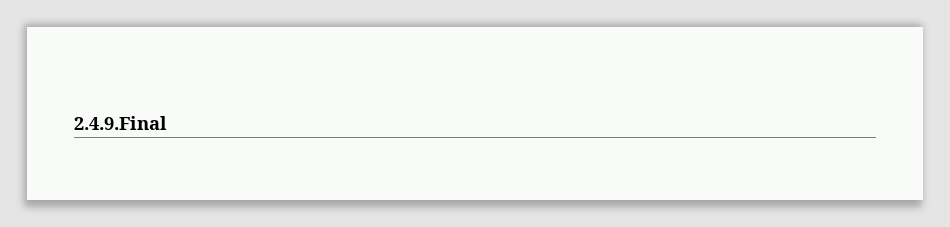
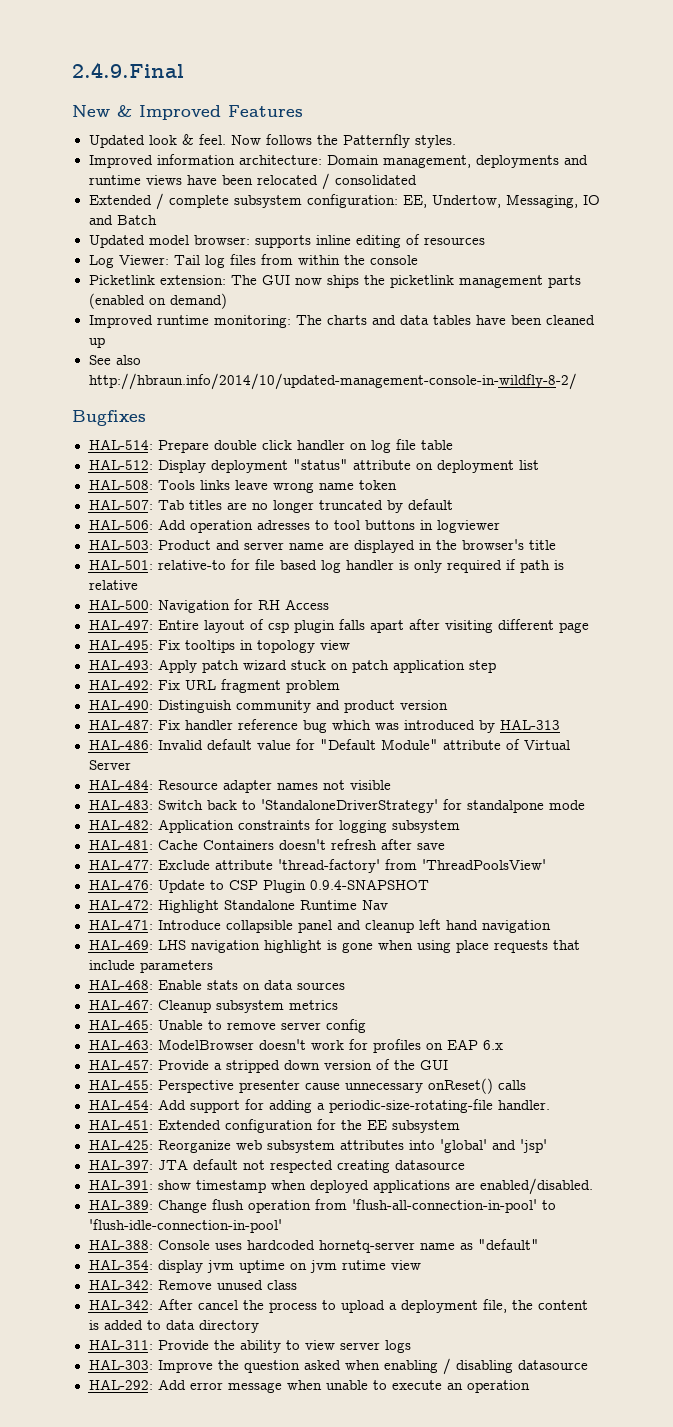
+ New & Improved Features
+ Updated look & feel. Now follows the Patternfly styles.
+ Improved information architecture: Domain management, deployments and runtime views have been relocated / consolidated
+ Extended / complete subsystem configuration: EE, Undertow, Messaging, IO and Batch
+ Updated model browser: supports inline editing of resources
+ Log Viewer: Tail log files from within the console
+ Picketlink extension: The GUI now ships the picketlink management parts (enabled on demand)
+ Improved runtime monitoring: The charts and data tables have been cleaned up
+ See also http://hbraun.info/2014/10/updated-management-console-in-wildfly-8-2/
+ Bugfixes
+ HAL-514: Prepare double click handler on log file table
+ HAL-512: Display deployment "status" attribute on deployment list
+ HAL-508: Tools links leave wrong name token
+ HAL-507: Tab titles are no longer truncated by default
+ HAL-506: Add operation adresses to tool buttons in logviewer
+ HAL-503: Product and server name are displayed in the browser's title
+ HAL-501: relative-to for file based log handler is only required if path is relative
+ HAL-500: Navigation for RH Access
+ HAL-497: Entire layout of csp plugin falls apart after visiting different page
+ HAL-495: Fix tooltips in topology view
+ HAL-493: Apply patch wizard stuck on patch application step
+ HAL-492: Fix URL fragment problem
+ HAL-490: Distinguish community and product version
+ HAL-487: Fix handler reference bug which was introduced by HAL-313
+ HAL-486: Invalid default value for "Default Module" attribute of Virtual Server
+ HAL-484: Resource adapter names not visible
+ HAL-483: Switch back to 'StandaloneDriverStrategy' for standalpone mode
+ HAL-482: Application constraints for logging subsystem
+ HAL-481: Cache Containers doesn't refresh after save
+ HAL-477: Exclude attribute 'thread-factory' from 'ThreadPoolsView'
+ HAL-476: Update to CSP Plugin 0.9.4-SNAPSHOT
+ HAL-472: Highlight Standalone Runtime Nav
+ HAL-471: Introduce collapsible panel and cleanup left hand navigation
+ HAL-469: LHS navigation highlight is gone when using place requests that include parameters
+ HAL-468: Enable stats on data sources
+ HAL-467: Cleanup subsystem metrics
+ HAL-465: Unable to remove server config
+ HAL-463: ModelBrowser doesn't work for profiles on EAP 6.x
+ HAL-457: Provide a stripped down version of the GUI
+ HAL-455: Perspective presenter cause unnecessary onReset() calls
+ HAL-454: Add support for adding a periodic-size-rotating-file handler.
+ HAL-451: Extended configuration for the EE subsystem
+ HAL-425: Reorganize web subsystem attributes into 'global' and 'jsp'
+ HAL-397: JTA default not respected creating datasource
+ HAL-391: show timestamp when deployed applications are enabled/disabled.
+ HAL-389: Change flush operation from 'flush-all-connection-in-pool' to 'flush-idle-connection-in-pool'
+ HAL-388: Console uses hardcoded hornetq-server name as "default"
+ HAL-354: display jvm uptime on jvm rutime view
+ HAL-342: Remove unused class
+ HAL-342: After cancel the process to upload a deployment file, the content is added to data directory
+ HAL-311: Provide the ability to view server logs
+ HAL-303: Improve the question asked when enabling / disabling datasource
+ HAL-292: Add error message when unable to execute an operation

